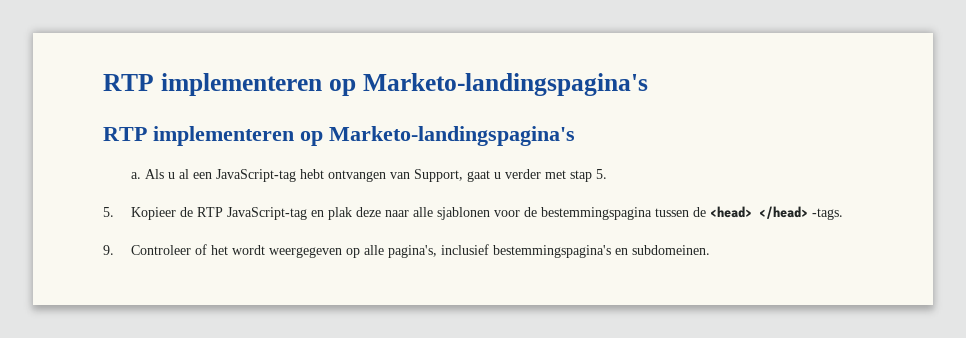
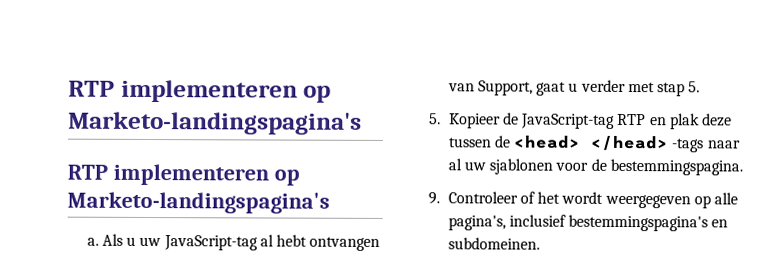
- Als u al een JavaScript-tag hebt ontvangen van Support, gaat u verder met stap 5.
+ Als u uw JavaScript-tag al hebt ontvangen van Support, gaat u verder met stap 5.
- 5. Kopieer de RTP JavaScript-tag en plak deze naar alle sjablonen voor de bestemmingspagina tussen de <head> </head> -tags.
+ 5. Kopieer de JavaScript-tag RTP en plak deze tussen de <head> </head> -tags naar al uw sjablonen voor de bestemmingspagina.

